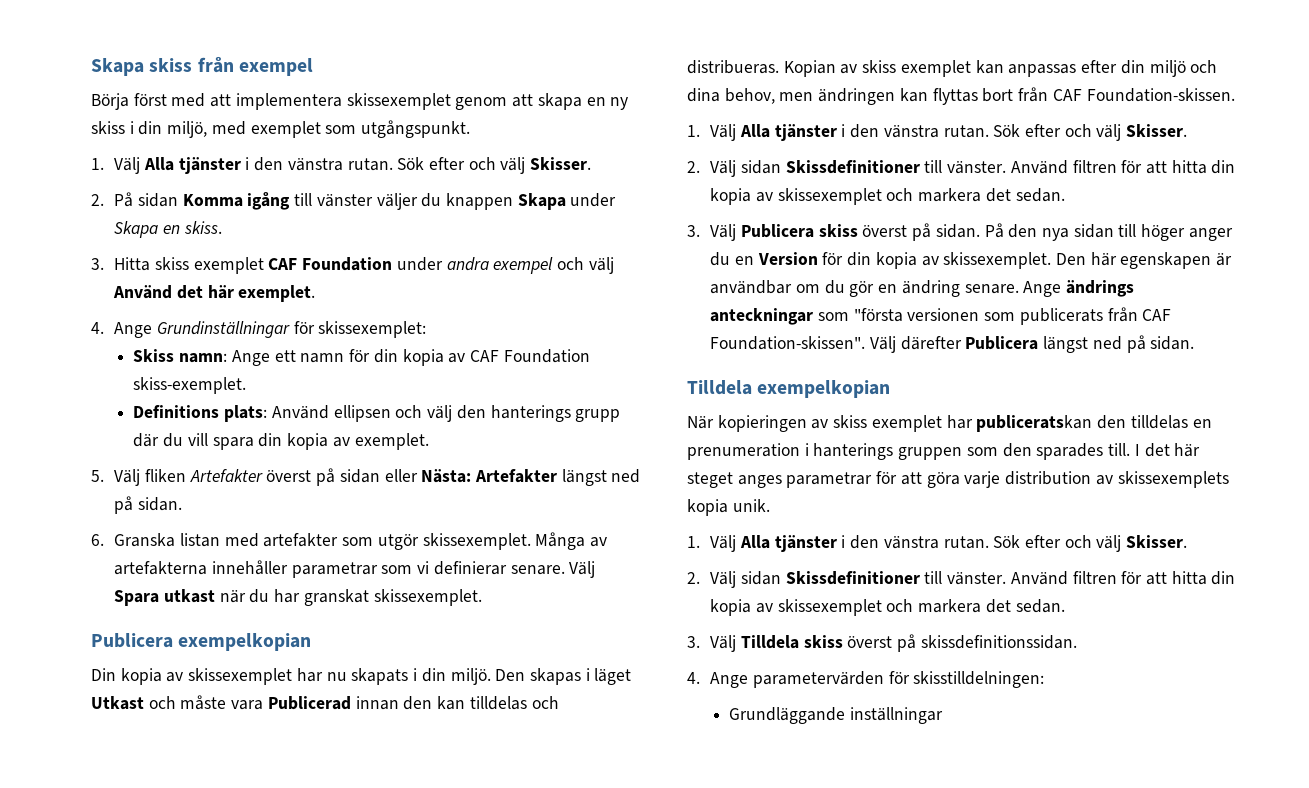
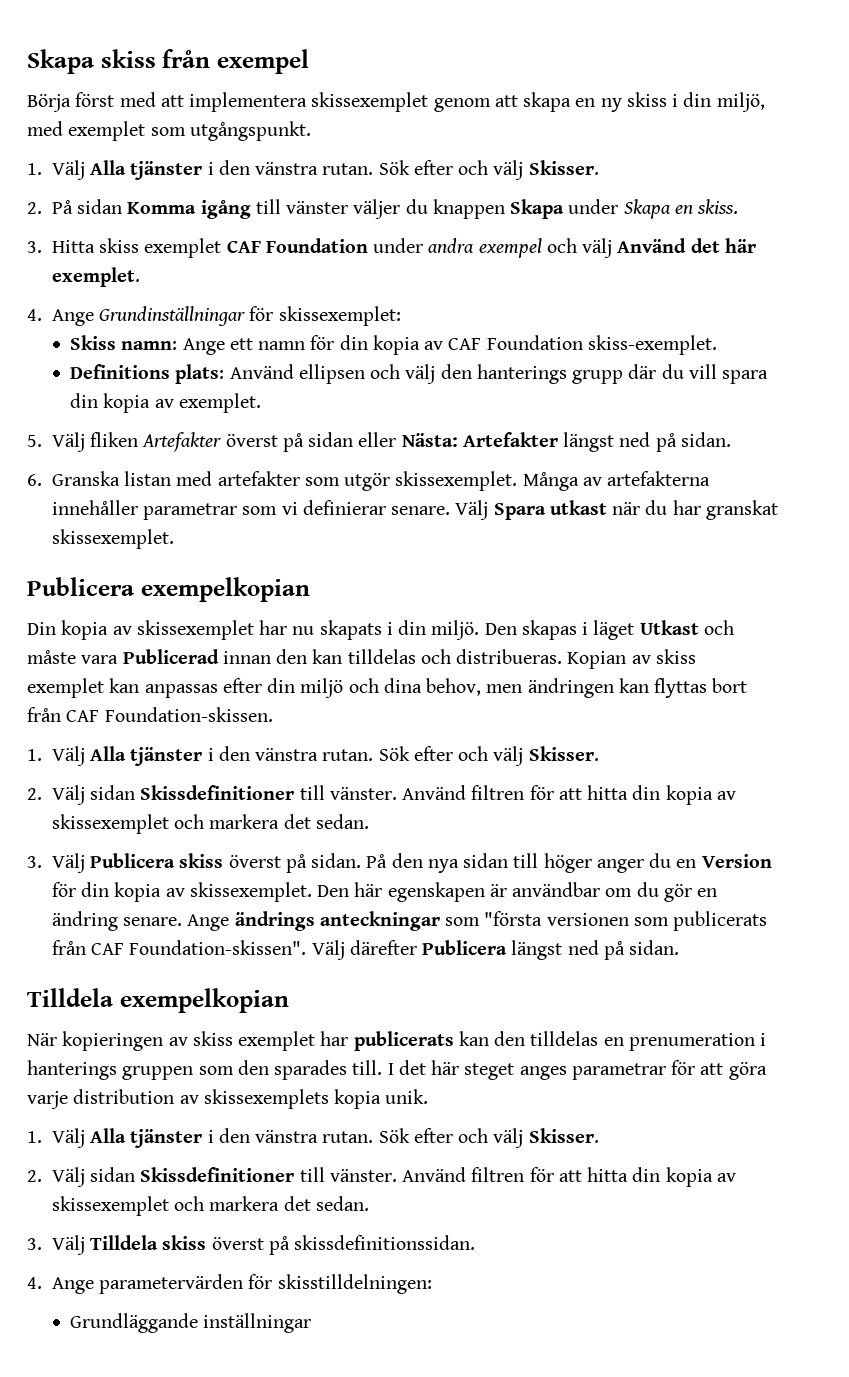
- När kopieringen av skiss exemplet har publiceratskan den tilldelas en prenumeration i hanterings gruppen som den sparades till.
+ När kopieringen av skiss exemplet har publicerats kan den tilldelas en prenumeration i hanterings gruppen som den sparades till.

